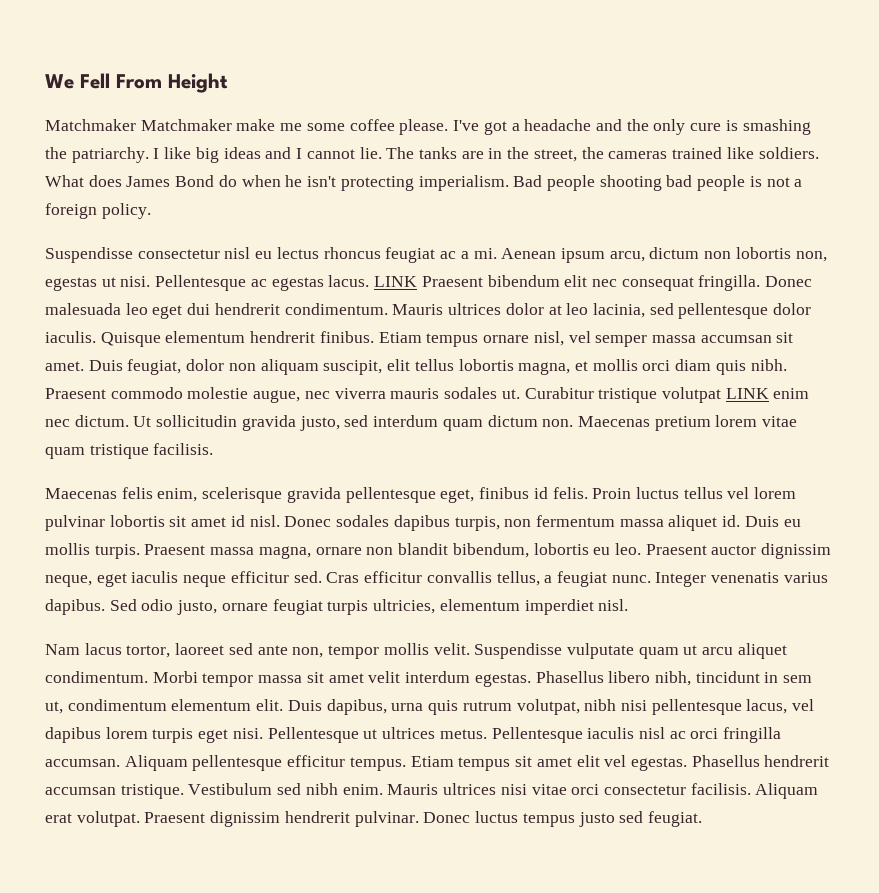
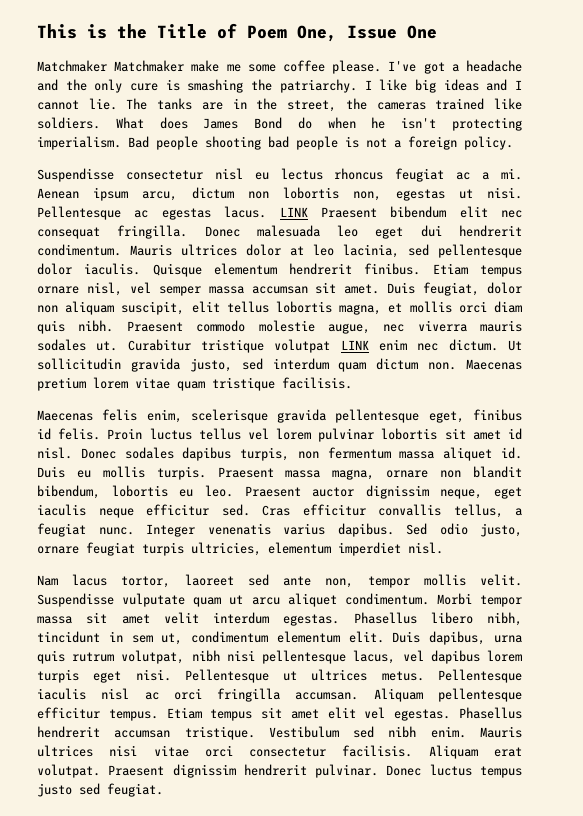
- We Fell From Height
+ This is the Title of Poem One, Issue One

